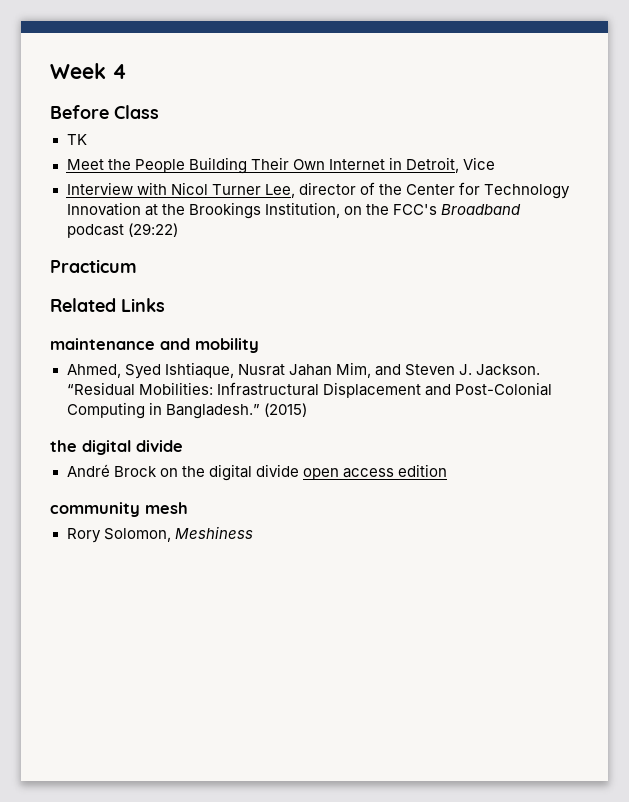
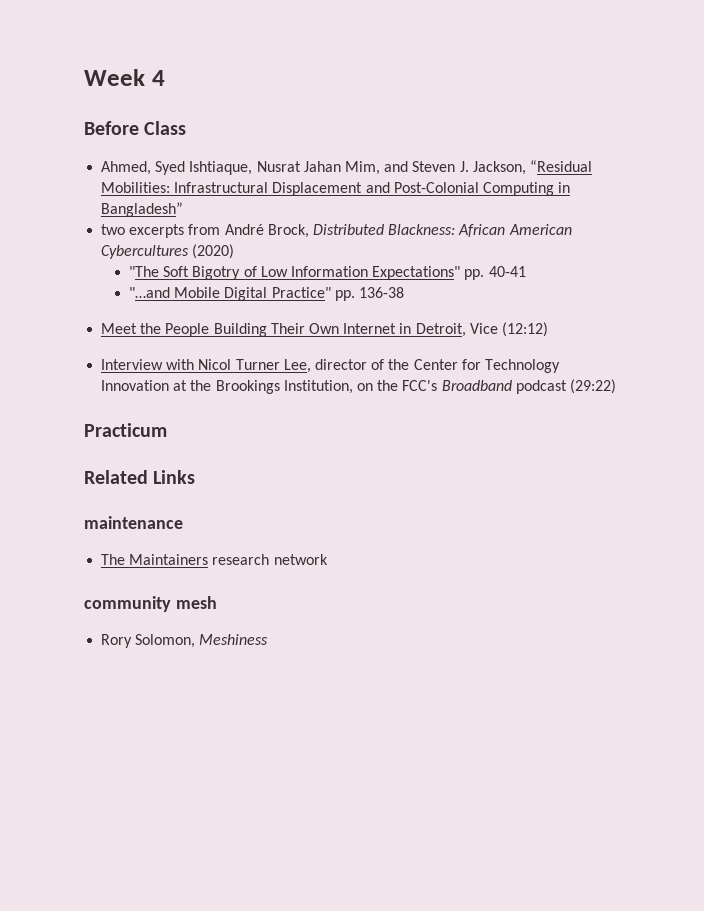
- TK
+ Ahmed, Syed Ishtiaque, Nusrat Jahan Mim, and Steven J. Jackson, “Residual Mobilities: Infrastructural Displacement and Post-Colonial Computing in Bangladesh”
+ two excerpts from André Brock, Distributed Blackness: African American Cybercultures (2020)
+ "The Soft Bigotry of Low Information Expectations" pp. 40-41
+ "…and Mobile Digital Practice" pp. 136-38
- Meet the People Building Their Own Internet in Detroit, Vice
+ Meet the People Building Their Own Internet in Detroit, Vice (12:12)
- maintenance and mobility
- Ahmed, Syed Ishtiaque, Nusrat Jahan Mim, and Steven J. Jackson. “Residual Mobilities: Infrastructural Displacement and Post-Colonial Computing in Bangladesh.” (2015)
- the digital divide
- André Brock on the digital divide open access edition
+ maintenance
+ The Maintainers research network

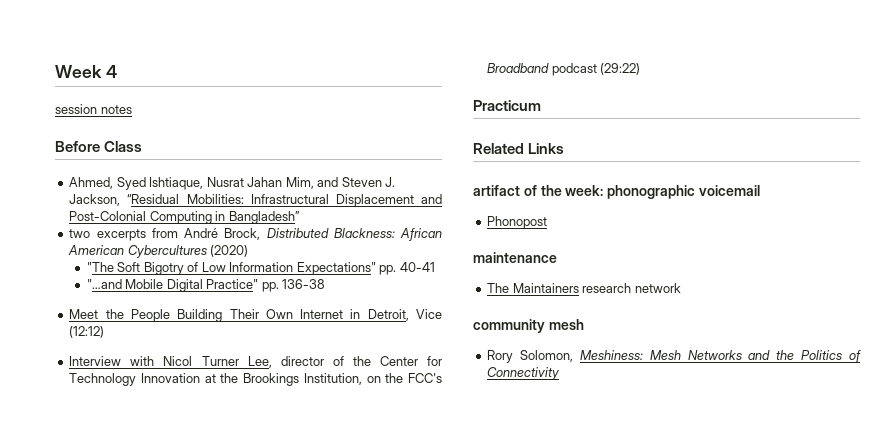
+ session notes
+ artifact of the week: phonographic voicemail
+ Phonopost
- Rory Solomon, Meshiness
+ Rory Solomon, Meshiness: Mesh Networks and the Politics of Connectivity

